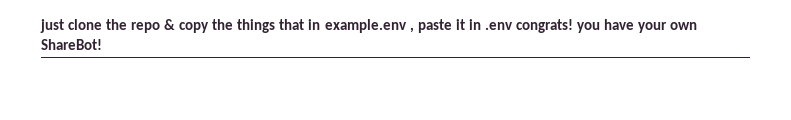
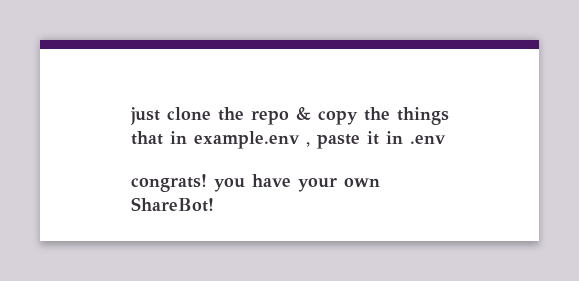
- just clone the repo & copy the things that in example.env , paste it in .env congrats! you have your own ShareBot!
+ just clone the repo & copy the things that in example.env , paste it in .env
+ congrats! you have your own ShareBot!

